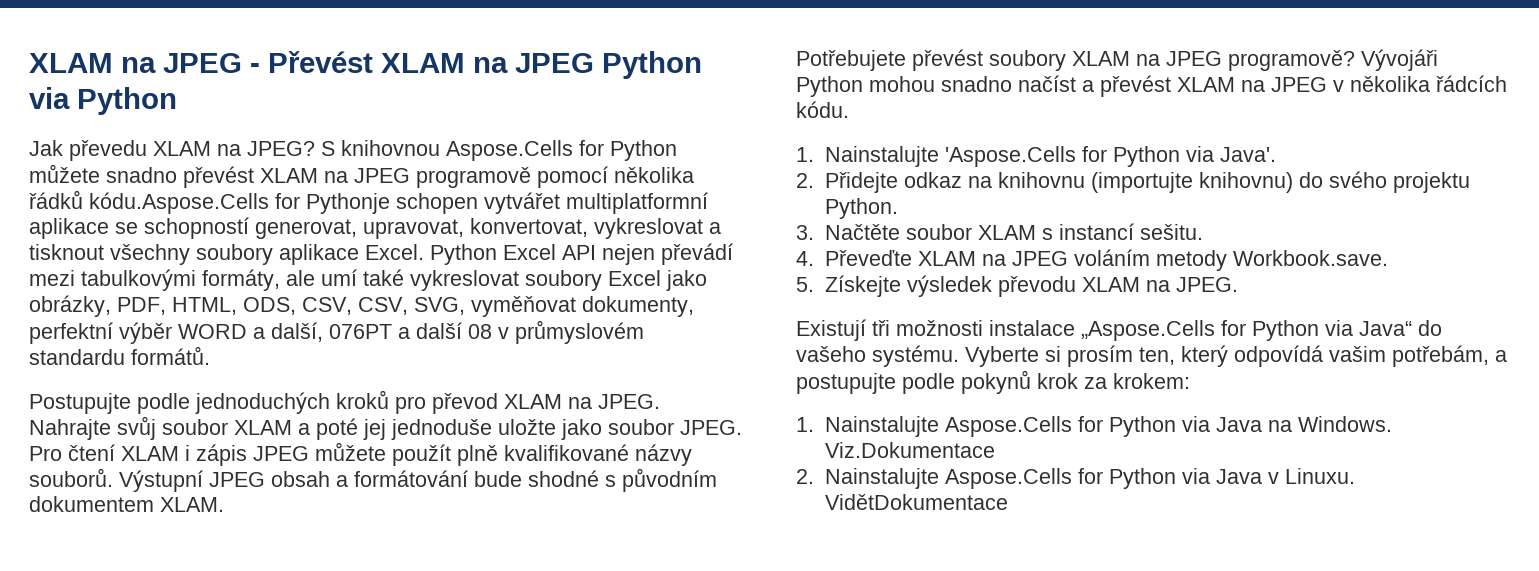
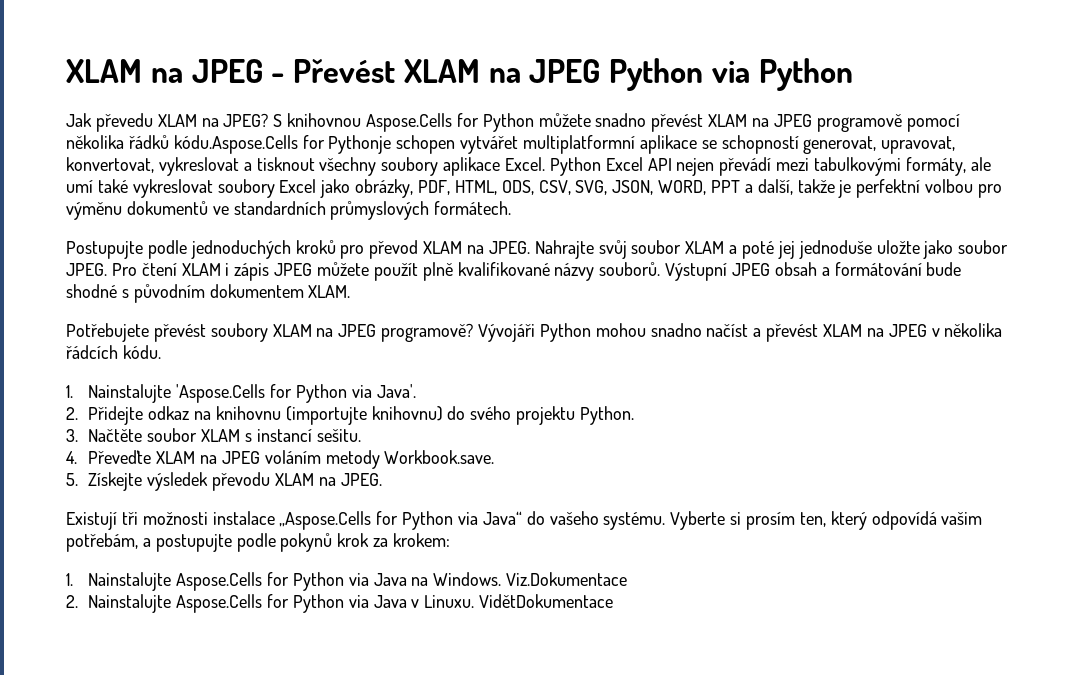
- Python Excel API nejen převádí mezi tabulkovými formáty, ale umí také vykreslovat soubory Excel jako obrázky, PDF, HTML, ODS, CSV, CSV, SVG, vyměňovat dokumenty, perfektní výběr WORD a další, 076PT a další 08 v průmyslovém standardu formátů.
+ Python Excel API nejen převádí mezi tabulkovými formáty, ale umí také vykreslovat soubory Excel jako obrázky, PDF, HTML, ODS, CSV, SVG, JSON, WORD, PPT a další, takže je perfektní volbou pro výměnu dokumentů ve standardních průmyslových formátech.

